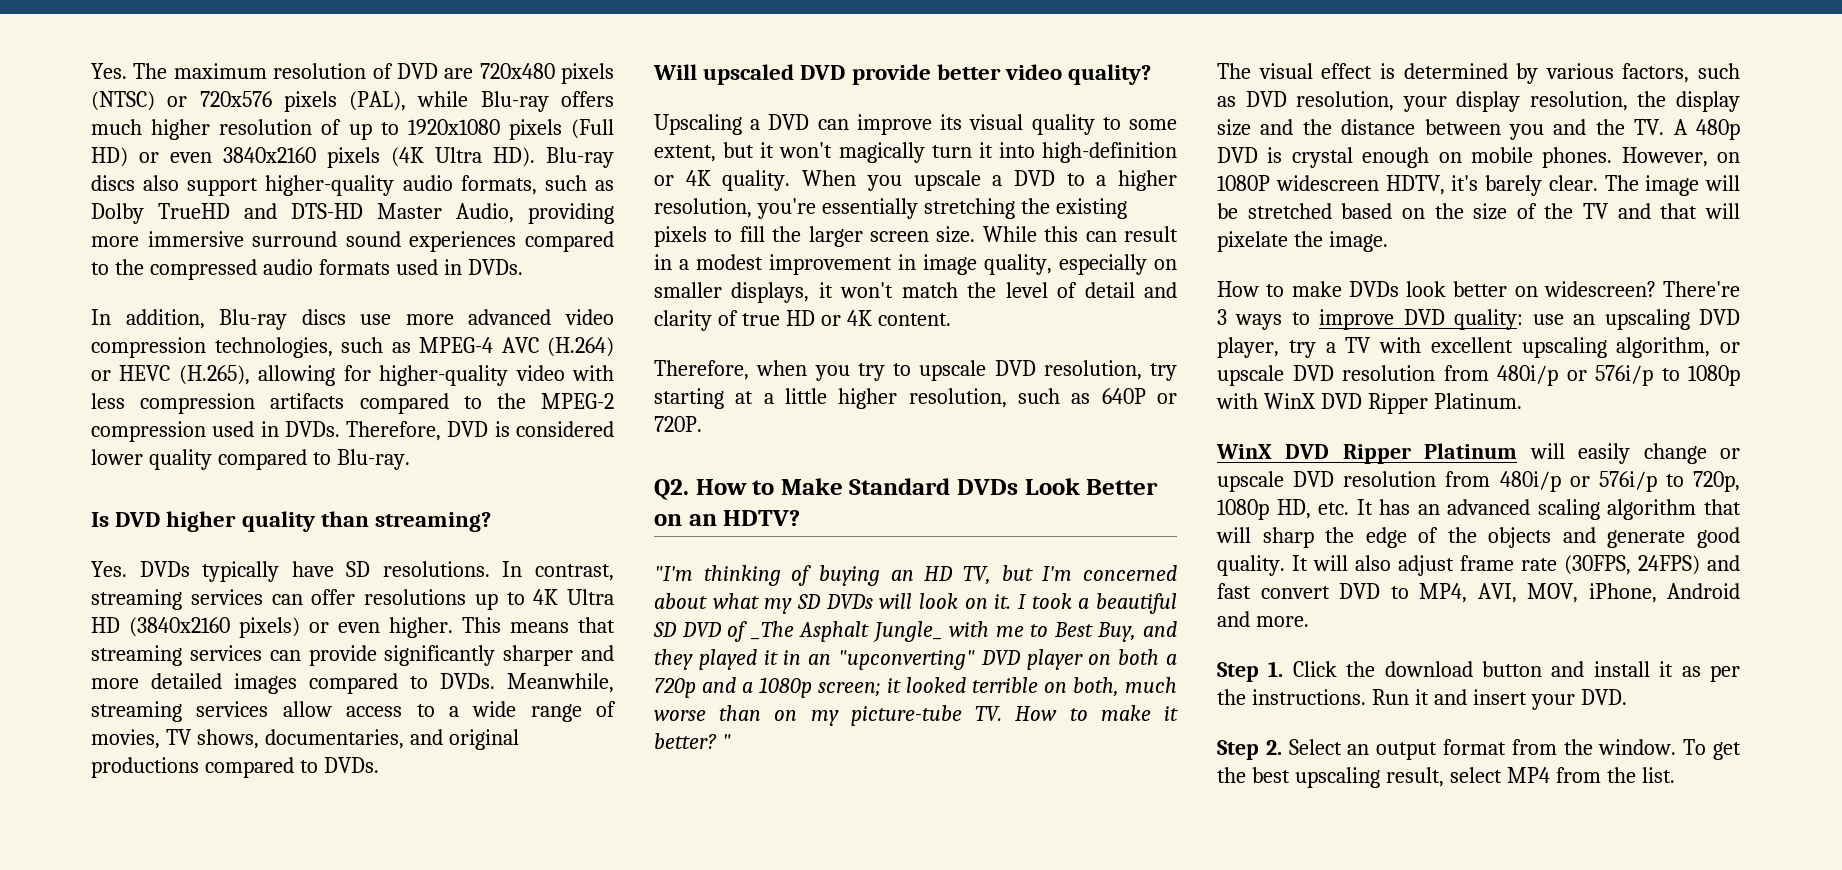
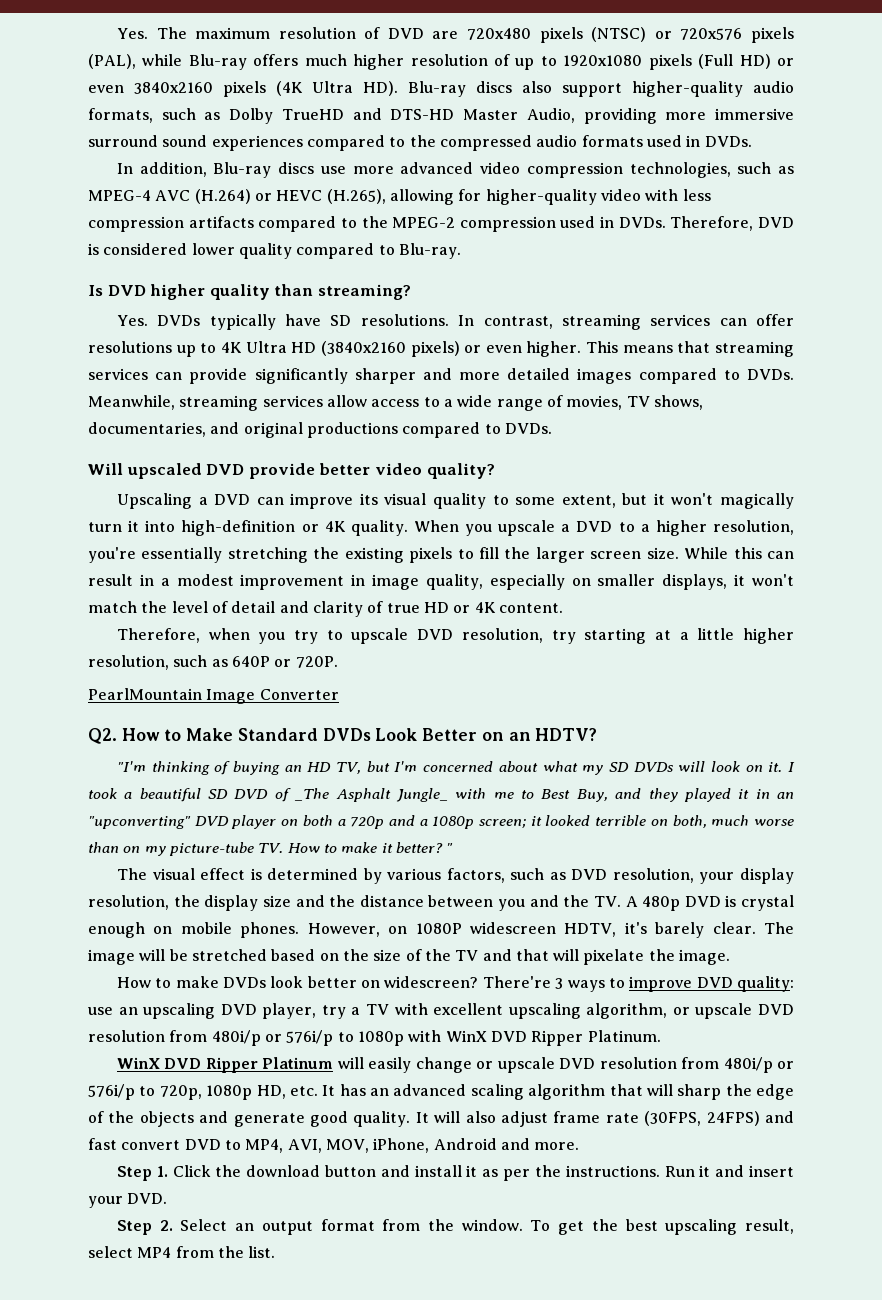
+ PearlMountain Image Converter

